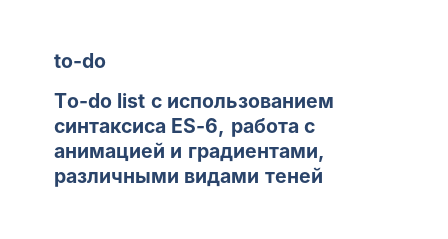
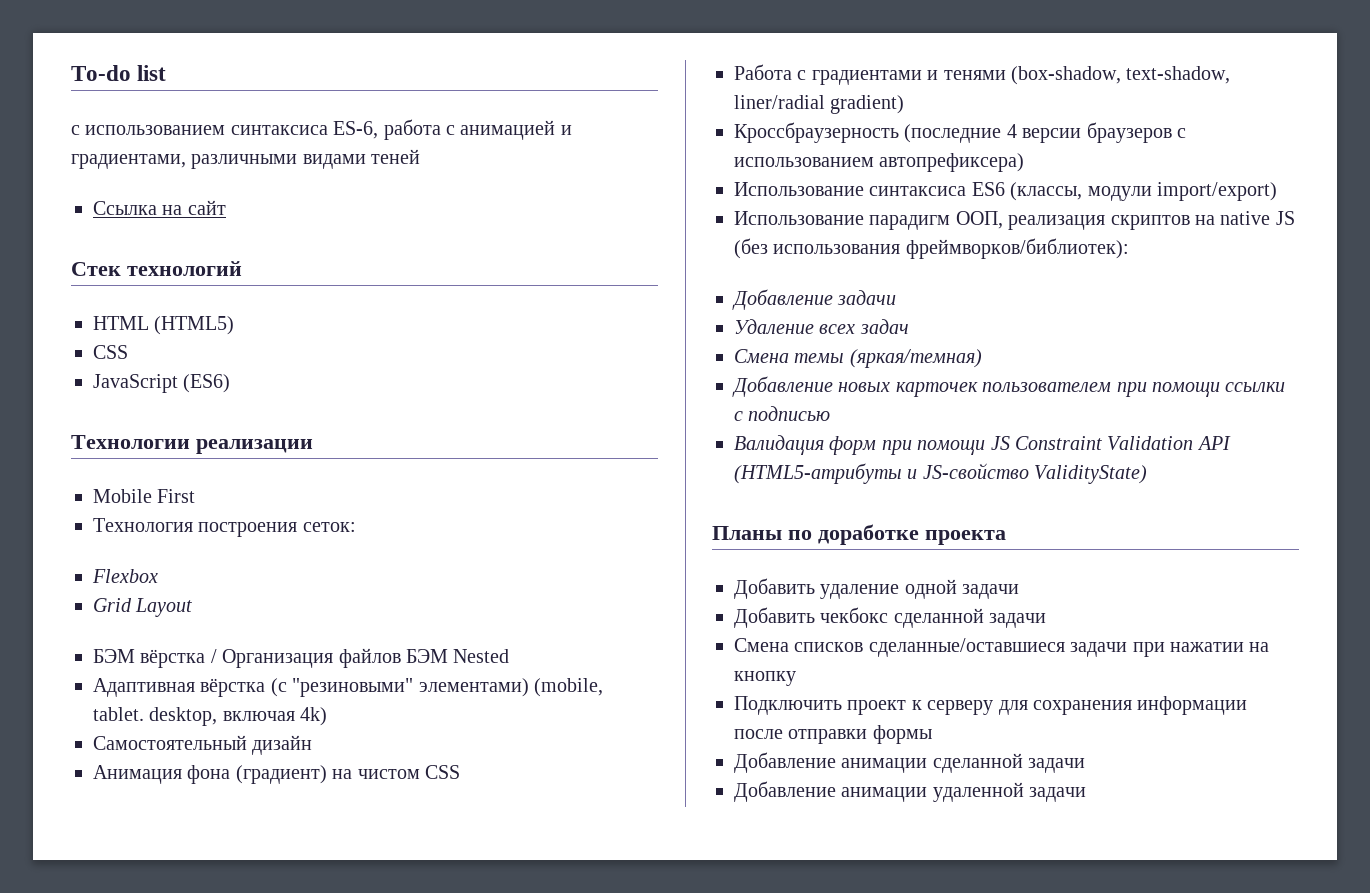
- to-do
- To-do list с использованием синтаксиса ES-6, работа с анимацией и градиентами, различными видами теней
+ To-do list
+ с использованием синтаксиса ES-6, работа с анимацией и градиентами, различными видами теней
+ Ссылка на сайт
+ Стек технологий
+ HTML (HTML5)
+ CSS
+ JavaScript (ES6)
+ Технологии реализации
+ Mobile First
+ Технология построения сеток:
+ Flexbox
+ Grid Layout
+ БЭМ вёрстка / Организация файлов БЭМ Nested
+ Адаптивная вёрстка (с "резиновыми" элементами) (mobile, tablet. desktop, включая 4k)
+ Самостоятельный дизайн
+ Анимация фона (градиент) на чистом CSS
+ Работа с градиентами и тенями (box-shadow, text-shadow, liner/radial gradient)
+ Кроссбраузерность (последние 4 версии браузеров с использованием автопрефиксера)
+ Использование синтаксиса ES6 (классы, модули import/export)
+ Использование парадигм ООП, реализация скриптов на native JS (без использования фреймворков/библиотек):
+ Добавление задачи
+ Удаление всех задач
+ Смена темы (яркая/темная)
+ Добавление новых карточек пользователем при помощи ссылки с подписью
+ Валидация форм при помощи JS Constraint Validation API (HTML5-атрибуты и JS-свойство ValidityState)
+ Планы по доработке проекта
+ Добавить удаление одной задачи
+ Добавить чекбокс сделанной задачи
+ Смена списков сделанные/оставшиеся задачи при нажатии на кнопку
+ Подключить проект к серверу для сохранения информации после отправки формы
+ Добавление анимации сделанной задачи
+ Добавление анимации удаленной задачи

